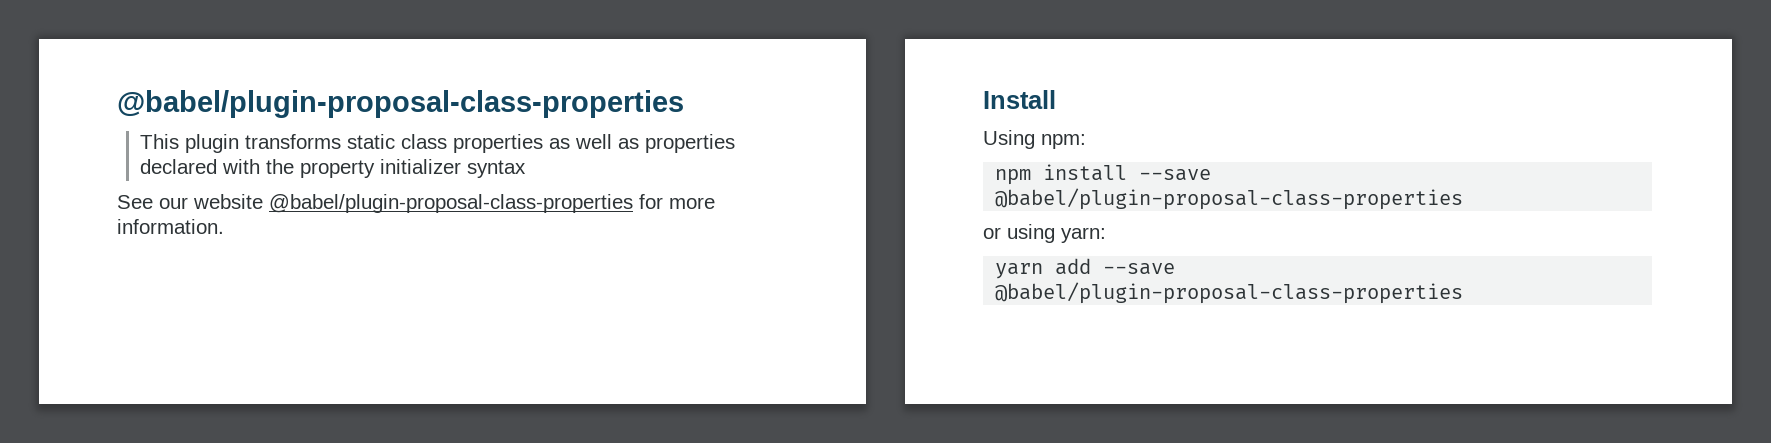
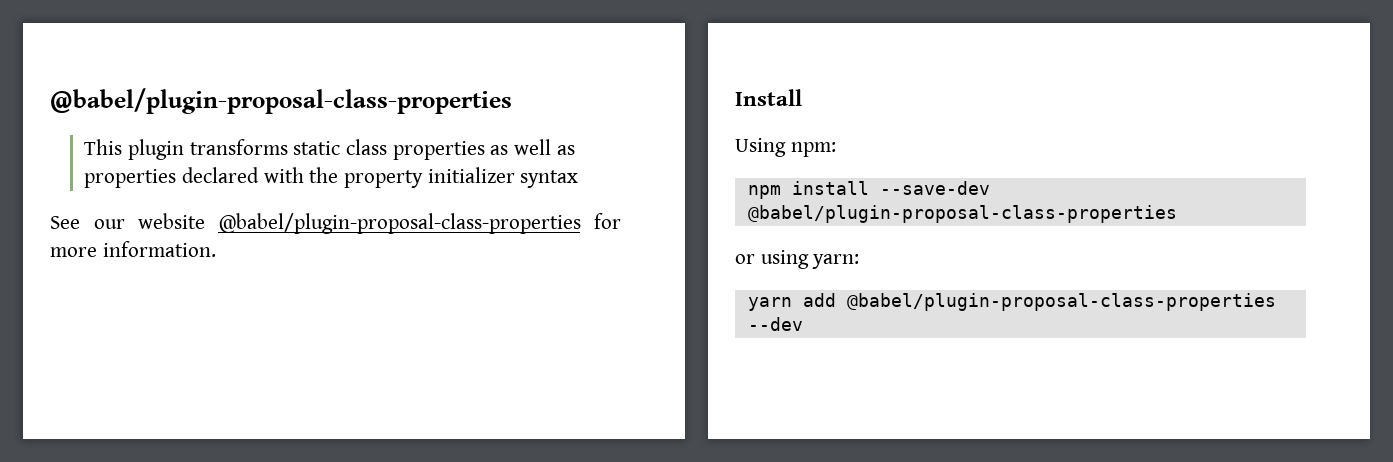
- npm install --save @babel/plugin-proposal-class-properties
+ npm install --save-dev @babel/plugin-proposal-class-properties
- yarn add --save @babel/plugin-proposal-class-properties
+ yarn add @babel/plugin-proposal-class-properties --dev

